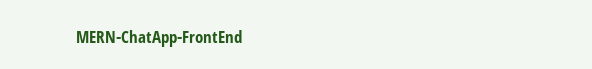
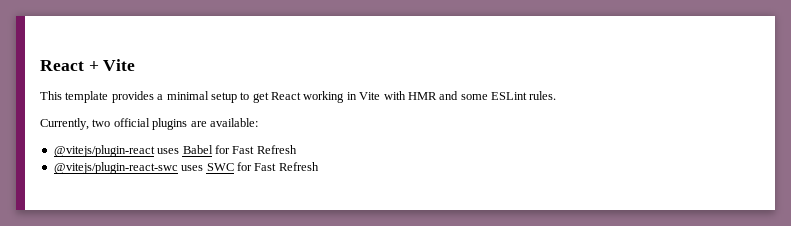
- MERN-ChatApp-FrontEnd
+ React + Vite
+ This template provides a minimal setup to get React working in Vite with HMR and some ESLint rules.
+ Currently, two official plugins are available:
+ @vitejs/plugin-react uses Babel for Fast Refresh
+ @vitejs/plugin-react-swc uses SWC for Fast Refresh

